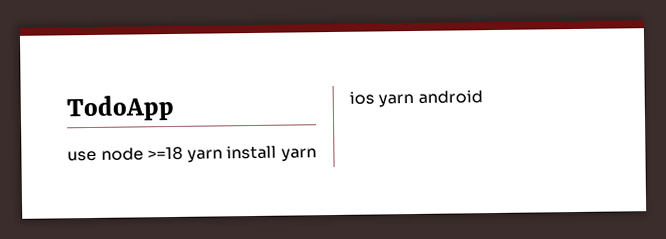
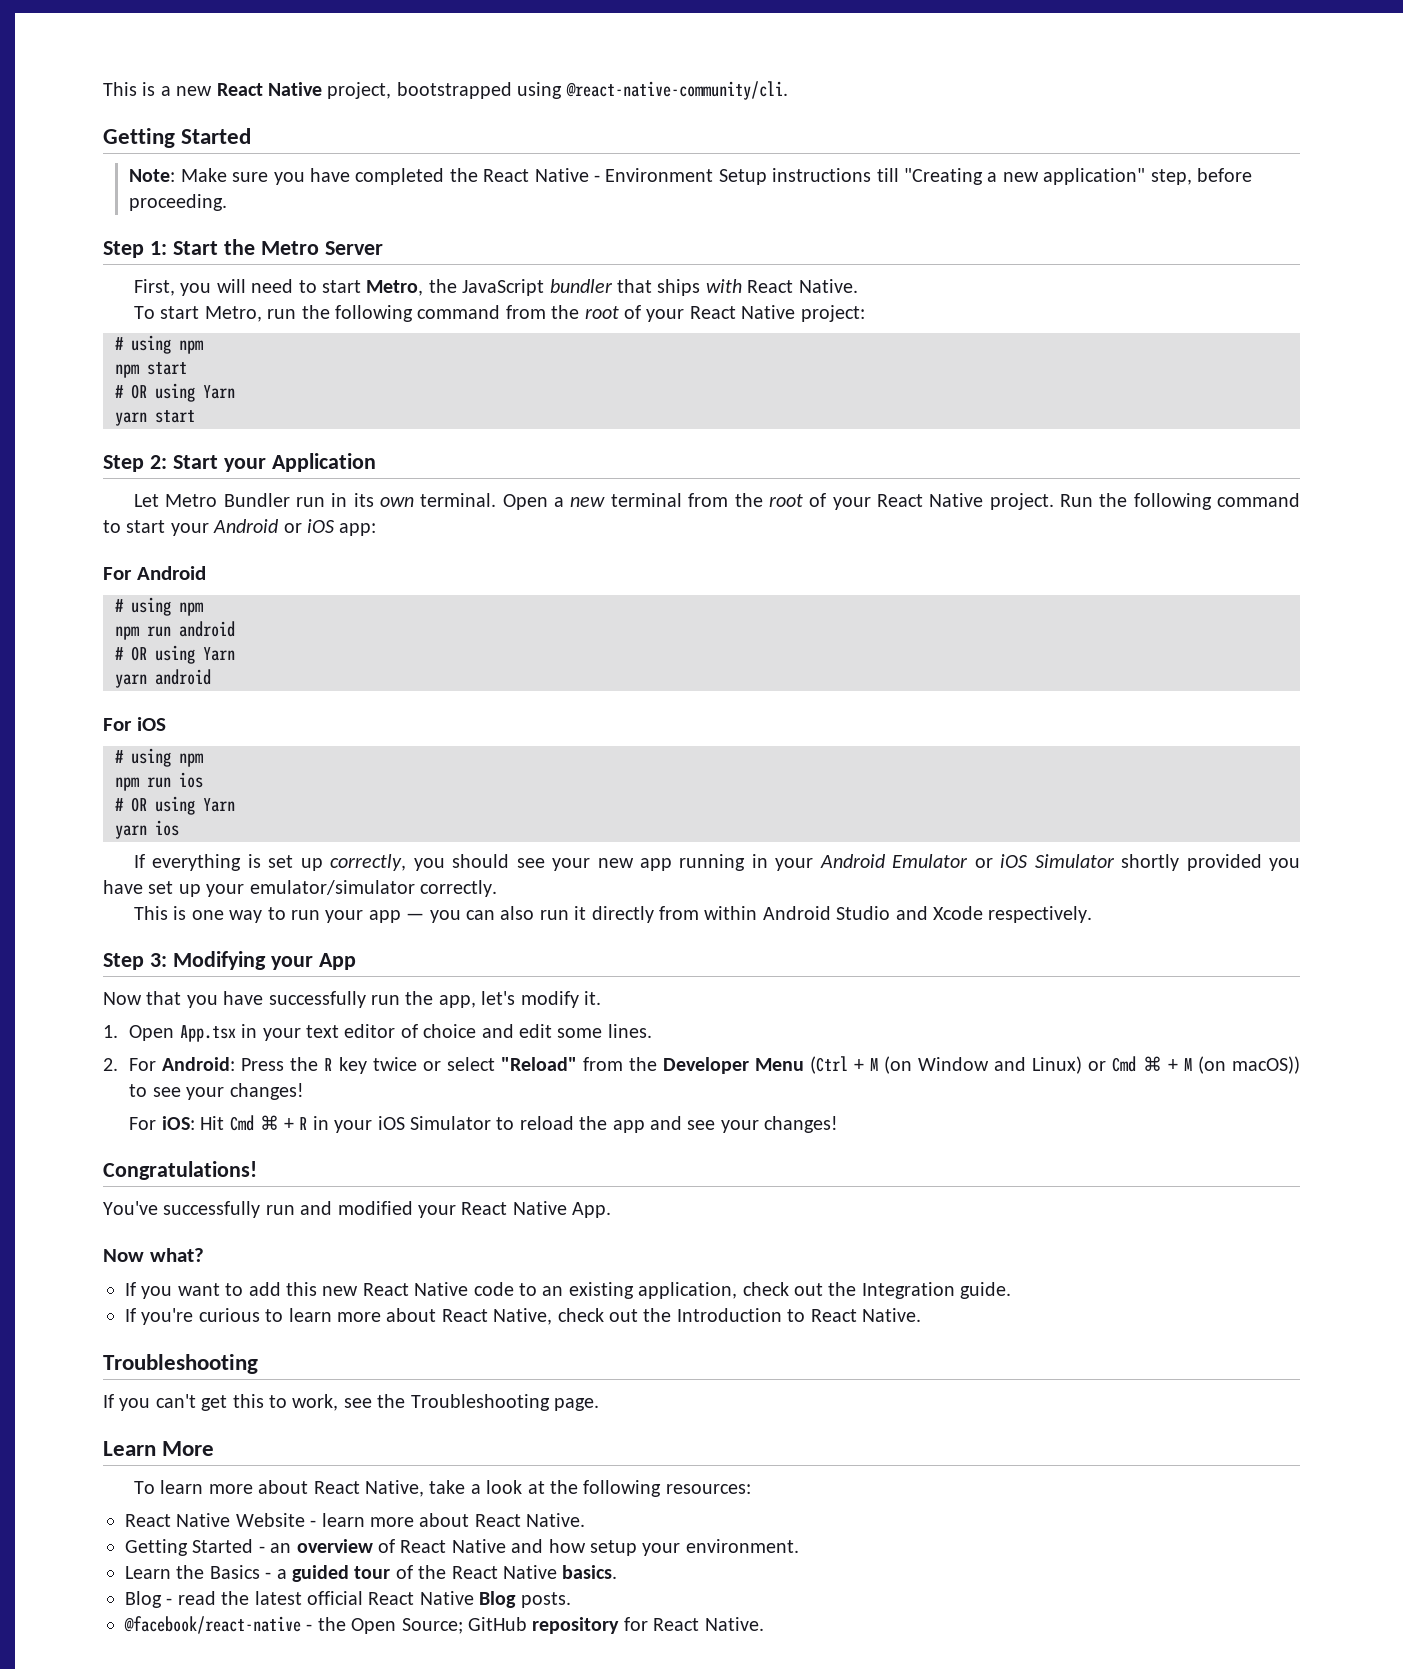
- TodoApp
- use node >=18 yarn install yarn ios yarn android
+ This is a new React Native project, bootstrapped using @react-native-community/cli.
+ Getting Started
+ Note: Make sure you have completed the React Native - Environment Setup instructions till "Creating a new application" step, before proceeding.
+ Step 1: Start the Metro Server
+ First, you will need to start Metro, the JavaScript bundler that ships with React Native.
+ To start Metro, run the following command from the root of your React Native project:
+ # using npm
+ npm start
+ # OR using Yarn
+ yarn start
+ Step 2: Start your Application
+ Let Metro Bundler run in its own terminal. Open a new terminal from the root of your React Native project. Run the following command to start your Android or iOS app:
+ For Android
+ # using npm
+ npm run android
+ # OR using Yarn
+ yarn android
+ For iOS
+ # using npm
+ npm run ios
+ # OR using Yarn
+ yarn ios
+ If everything is set up correctly, you should see your new app running in your Android Emulator or iOS Simulator shortly provided you have set up your emulator/simulator correctly.
+ This is one way to run your app — you can also run it directly from within Android Studio and Xcode respectively.
+ Step 3: Modifying your App
+ Now that you have successfully run the app, let's modify it.
+ 1. Open App.tsx in your text editor of choice and edit some lines.
+ 2. For Android: Press the R key twice or select "Reload" from the Developer Menu (Ctrl + M (on Window and Linux) or Cmd ⌘ + M (on macOS)) to see your changes!
+ For iOS: Hit Cmd ⌘ + R in your iOS Simulator to reload the app and see your changes!
+ Congratulations!
+ You've successfully run and modified your React Native App.
+ Now what?
+ If you want to add this new React Native code to an existing application, check out the Integration guide.
+ If you're curious to learn more about React Native, check out the Introduction to React Native.
+ Troubleshooting
+ If you can't get this to work, see the Troubleshooting page.
+ Learn More
+ To learn more about React Native, take a look at the following resources:
+ React Native Website - learn more about React Native.
+ Getting Started - an overview of React Native and how setup your environment.
+ Learn the Basics - a guided tour of the React Native basics.
+ Blog - read the latest official React Native Blog posts.
+ @facebook/react-native - the Open Source; GitHub repository for React Native.

